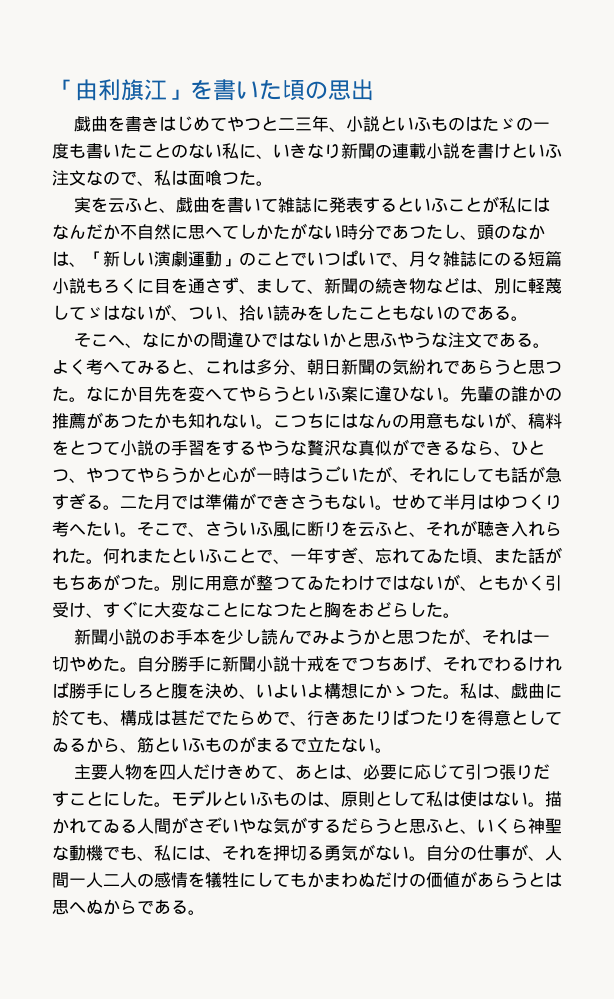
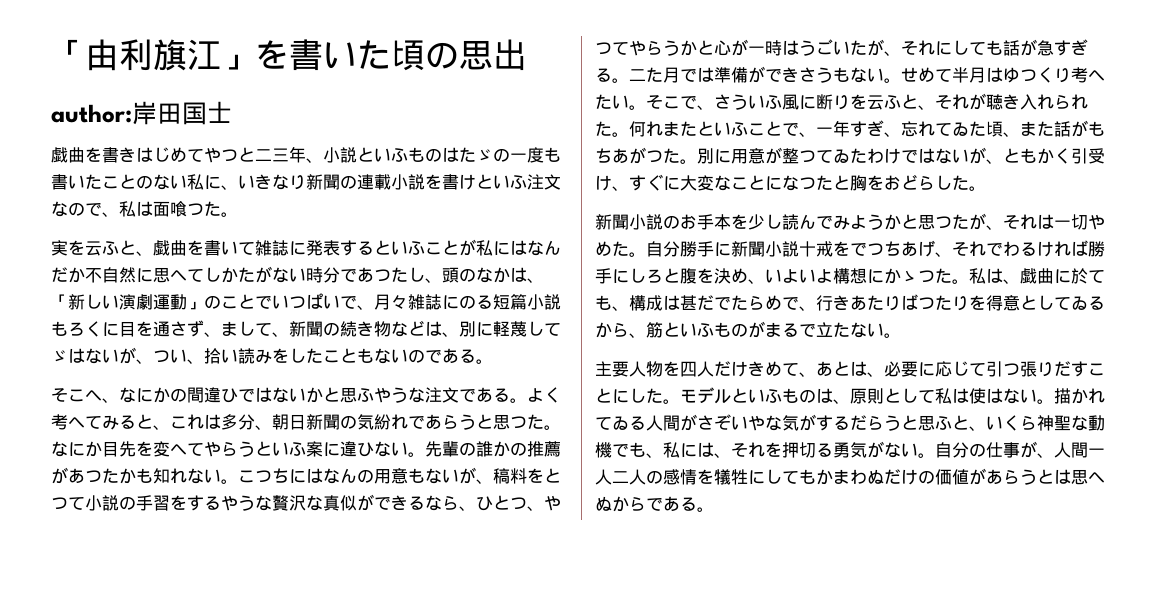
+ author:岸田国士

